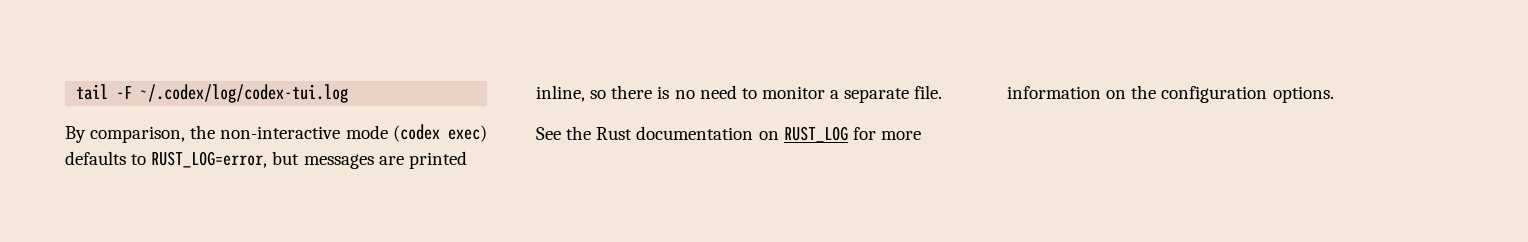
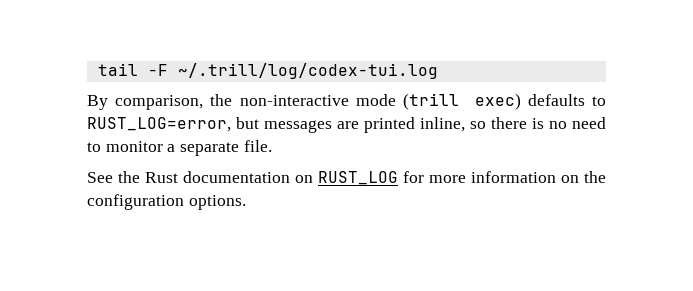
- tail -F ~/.codex/log/codex-tui.log
+ tail -F ~/.trill/log/codex-tui.log
- By comparison, the non-interactive mode (codex exec) defaults to RUST_LOG=error, but messages are printed inline, so there is no need to monitor a separate file.
+ By comparison, the non-interactive mode (trill exec) defaults to RUST_LOG=error, but messages are printed inline, so there is no need to monitor a separate file.

